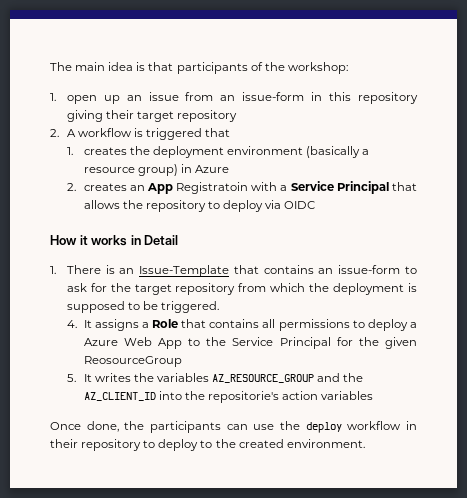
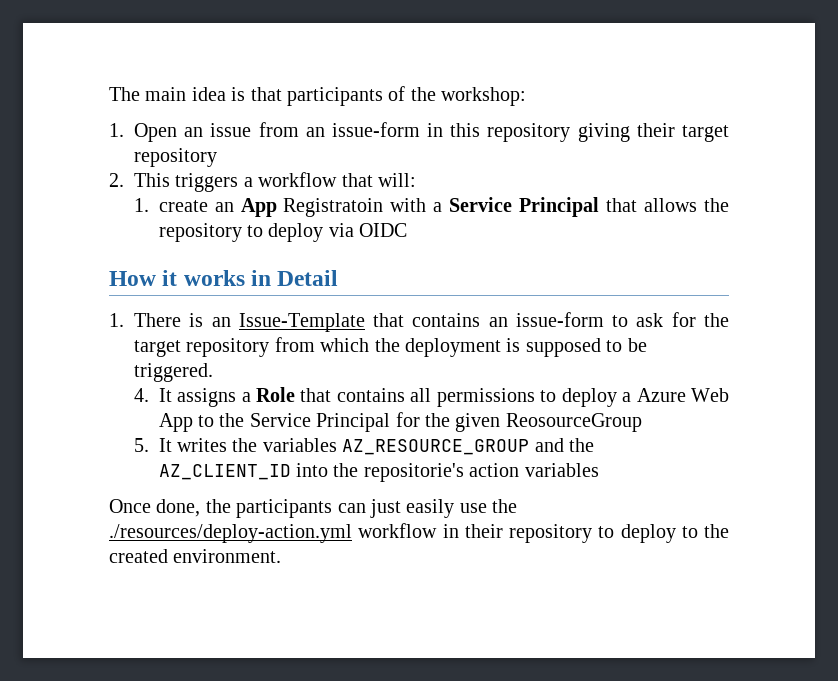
- 1. open up an issue from an issue-form in this repository giving their target repository
+ 1. Open an issue from an issue-form in this repository giving their target repository
- 2. A workflow is triggered that
- 1. creates the deployment environment (basically a resource group) in Azure
- 2. creates an App Registratoin with a Service Principal that allows the repository to deploy via OIDC
+ 2. This triggers a workflow that will:
+ 1. create an App Registratoin with a Service Principal that allows the repository to deploy via OIDC
- Once done, the participants can use the deploy workflow in their repository to deploy to the created environment.
+ Once done, the participants can just easily use the ./resources/deploy-action.yml workflow in their repository to deploy to the created environment.

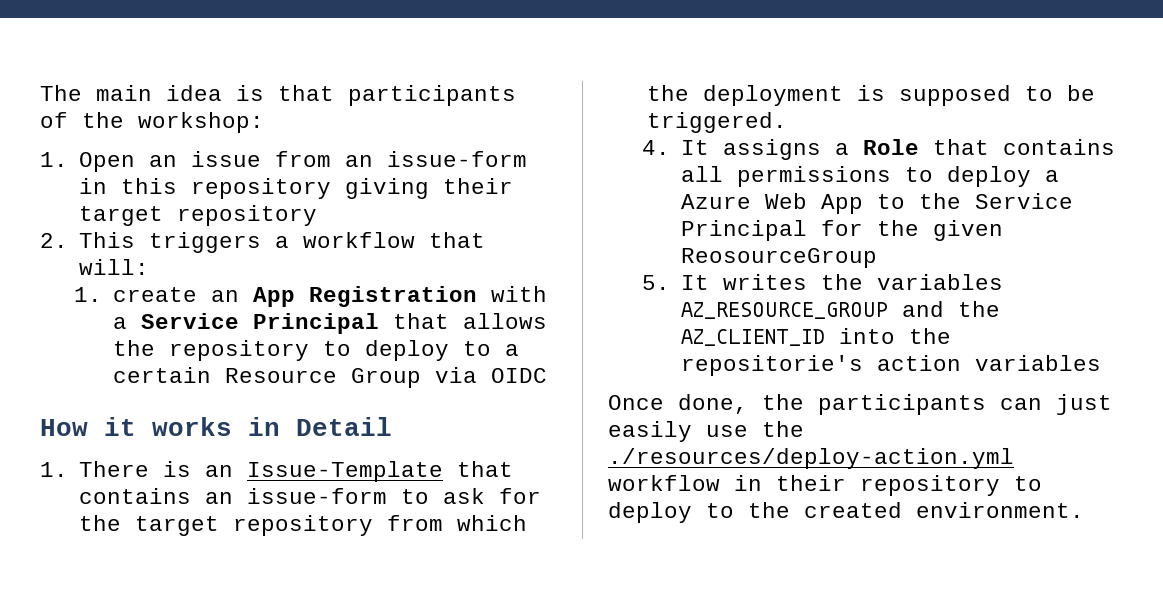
- 1. create an App Registratoin with a Service Principal that allows the repository to deploy via OIDC
+ 1. create an App Registration with a Service Principal that allows the repository to deploy to a certain Resource Group via OIDC

